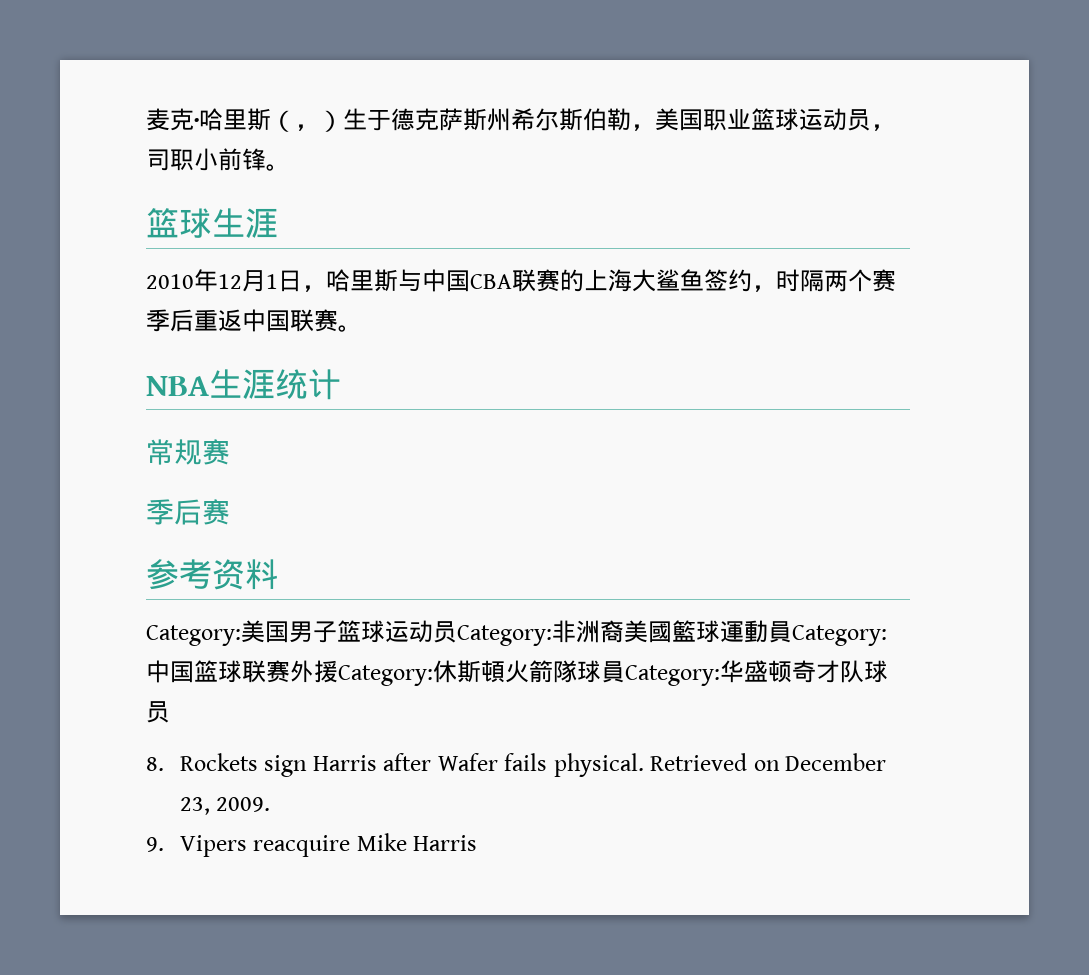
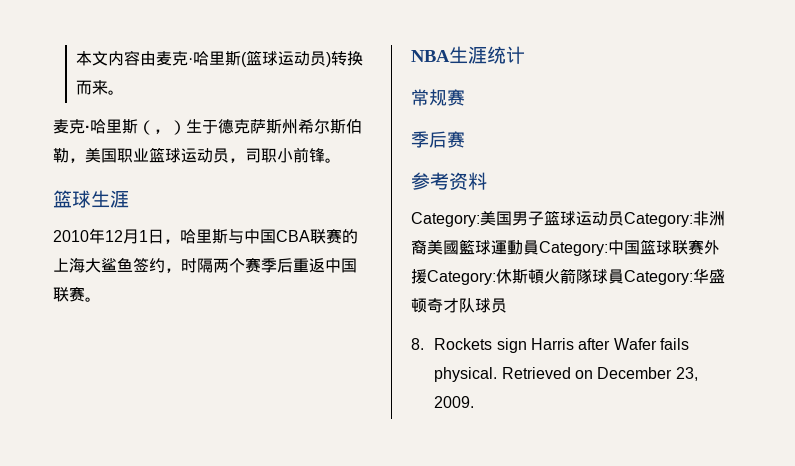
+ 本文内容由麦克·哈里斯(篮球运动员)转换而来。
- 9. Vipers reacquire Mike Harris

